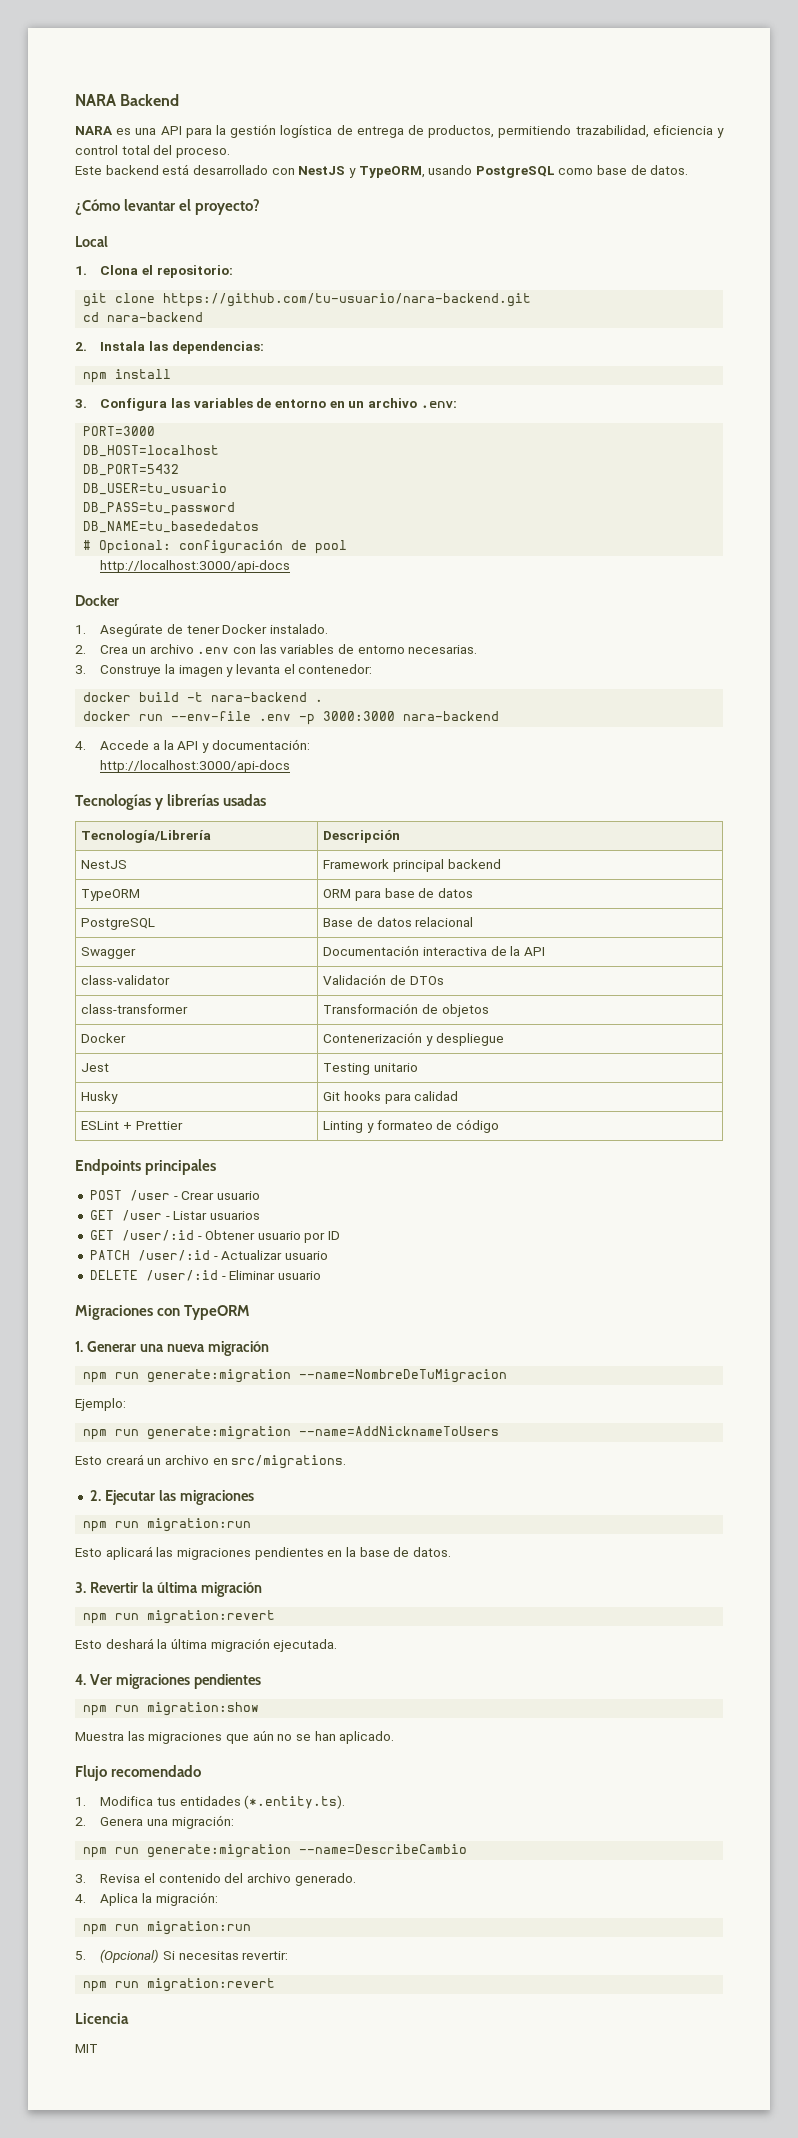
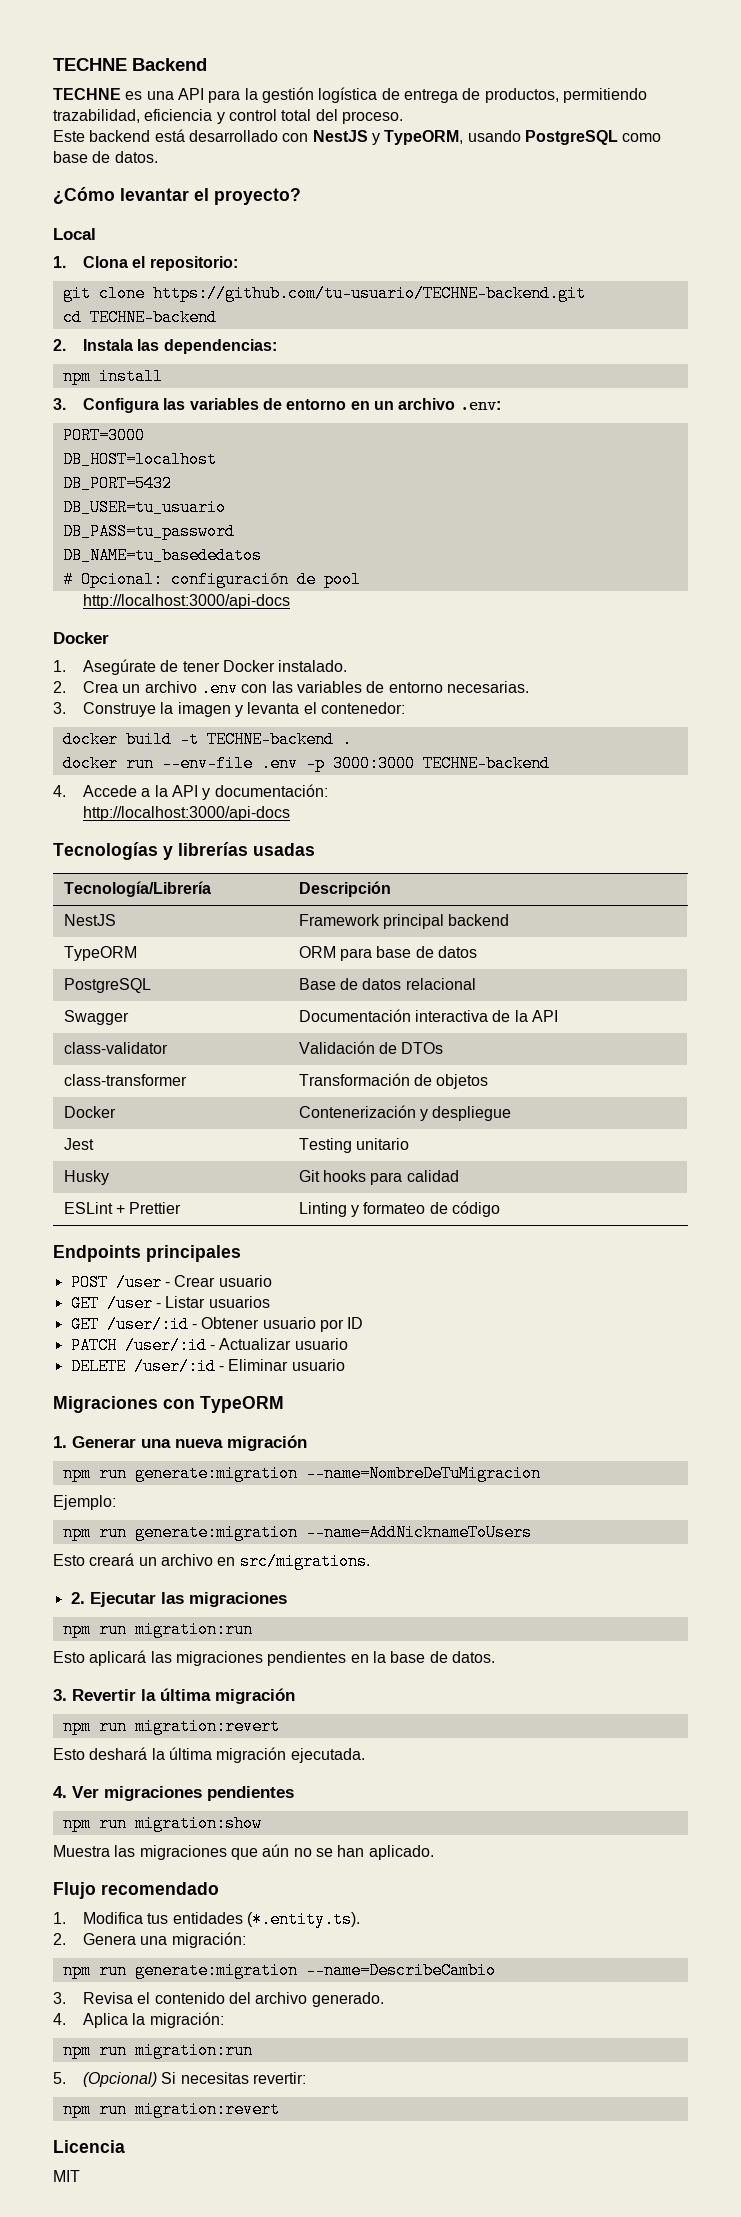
- NARA Backend
+ TECHNE Backend
- NARA es una API para la gestión logística de entrega de productos, permitiendo trazabilidad, eficiencia y control total del proceso.
+ TECHNE es una API para la gestión logística de entrega de productos, permitiendo trazabilidad, eficiencia y control total del proceso.
- git clone https://github.com/tu-usuario/nara-backend.git
+ git clone https://github.com/tu-usuario/TECHNE-backend.git
- cd nara-backend
+ cd TECHNE-backend
- docker build -t nara-backend .
+ docker build -t TECHNE-backend .
- docker run --env-file .env -p 3000:3000 nara-backend
+ docker run --env-file .env -p 3000:3000 TECHNE-backend

